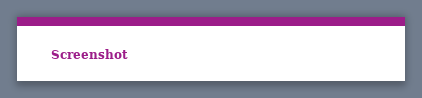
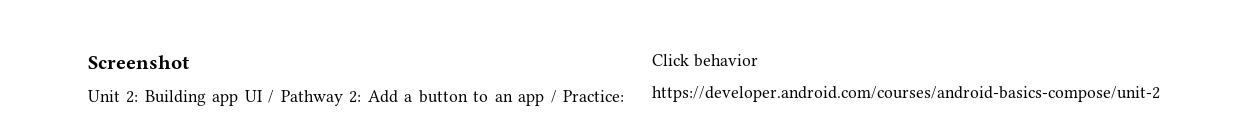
+ Unit 2: Building app UI / Pathway 2: Add a button to an app / Practice: Click behavior
+ https://developer.android.com/courses/android-basics-compose/unit-2

